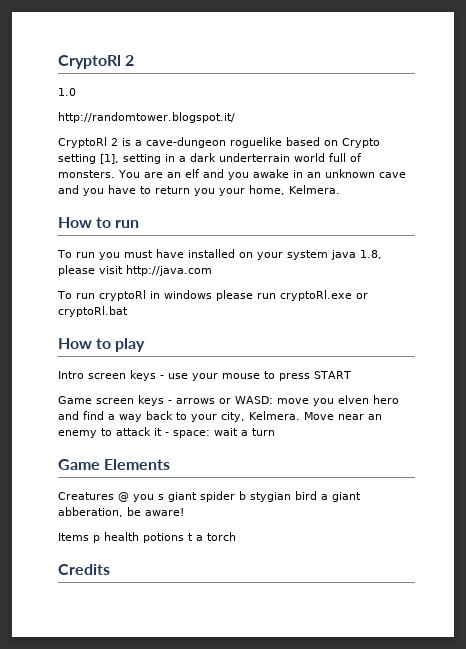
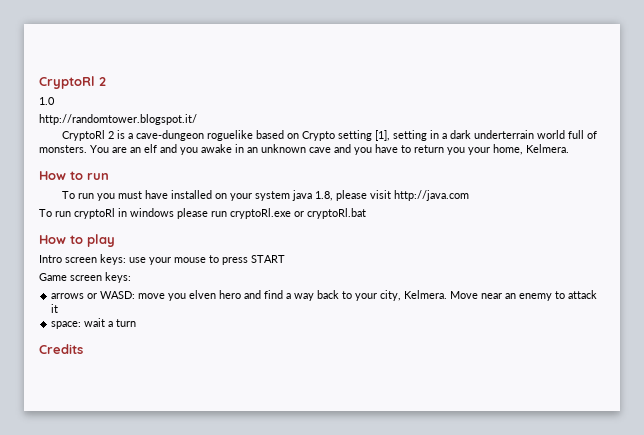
- Intro screen keys - use your mouse to press START
+ Intro screen keys: use your mouse to press START
- Game screen keys - arrows or WASD: move you elven hero and find a way back to your city, Kelmera.
+ Game screen keys:
+ arrows or WASD: move you elven hero and find a way back to your city, Kelmera.
- Move near an enemy to attack it - space: wait a turn
+ Move near an enemy to attack it
+ space: wait a turn
- Game Elements
- Creatures @ you s giant spider b stygian bird a giant abberation, be aware!
- Items p health potions t a torch

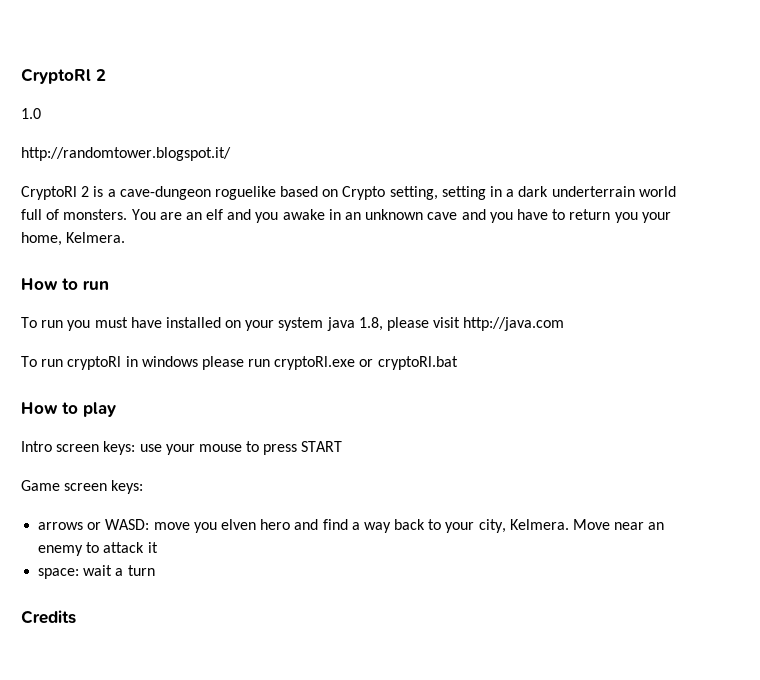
- CryptoRl 2 is a cave-dungeon roguelike based on Crypto setting [1], setting in a dark underterrain world full of monsters.
+ CryptoRl 2 is a cave-dungeon roguelike based on Crypto setting, setting in a dark underterrain world full of monsters.

